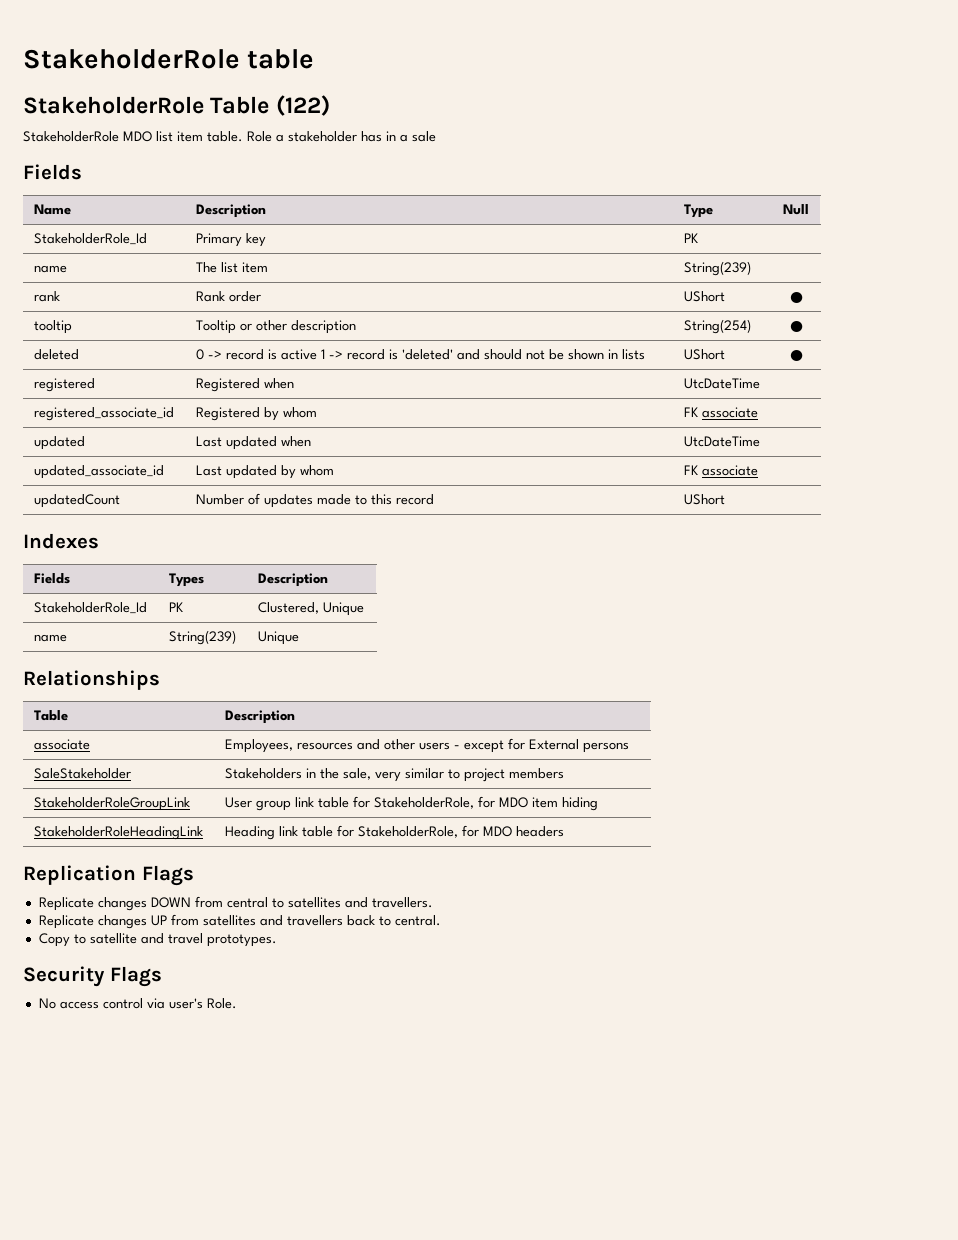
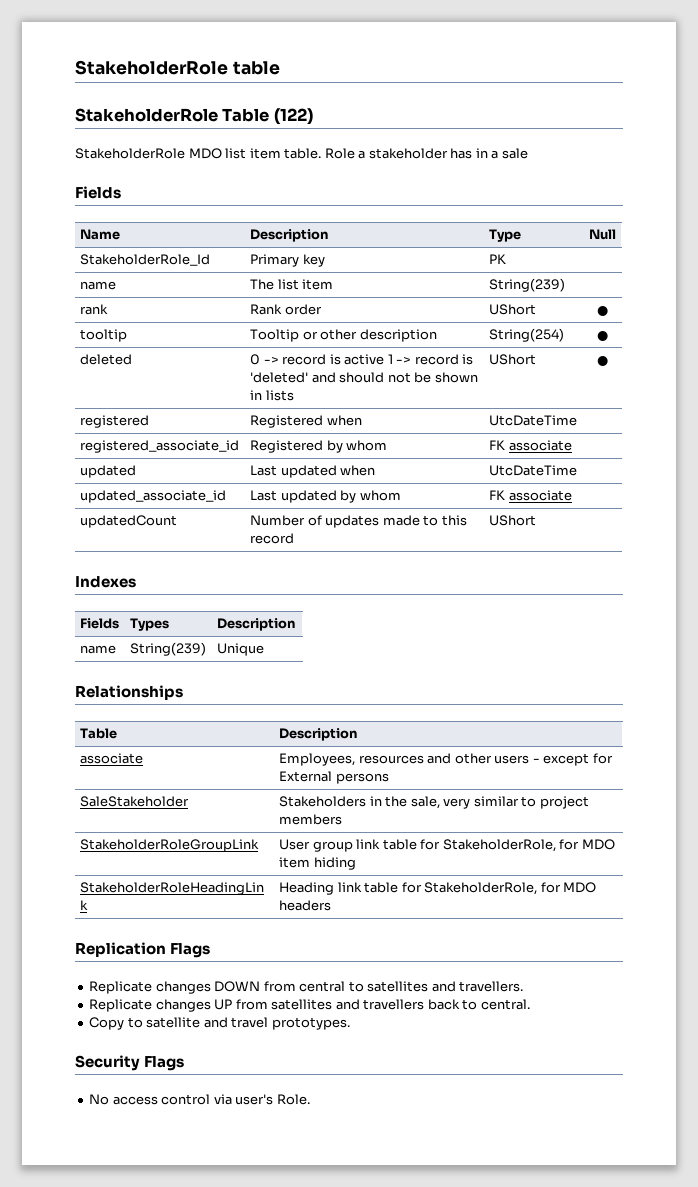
- StakeholderRole_Id | PK | Clustered, Unique

